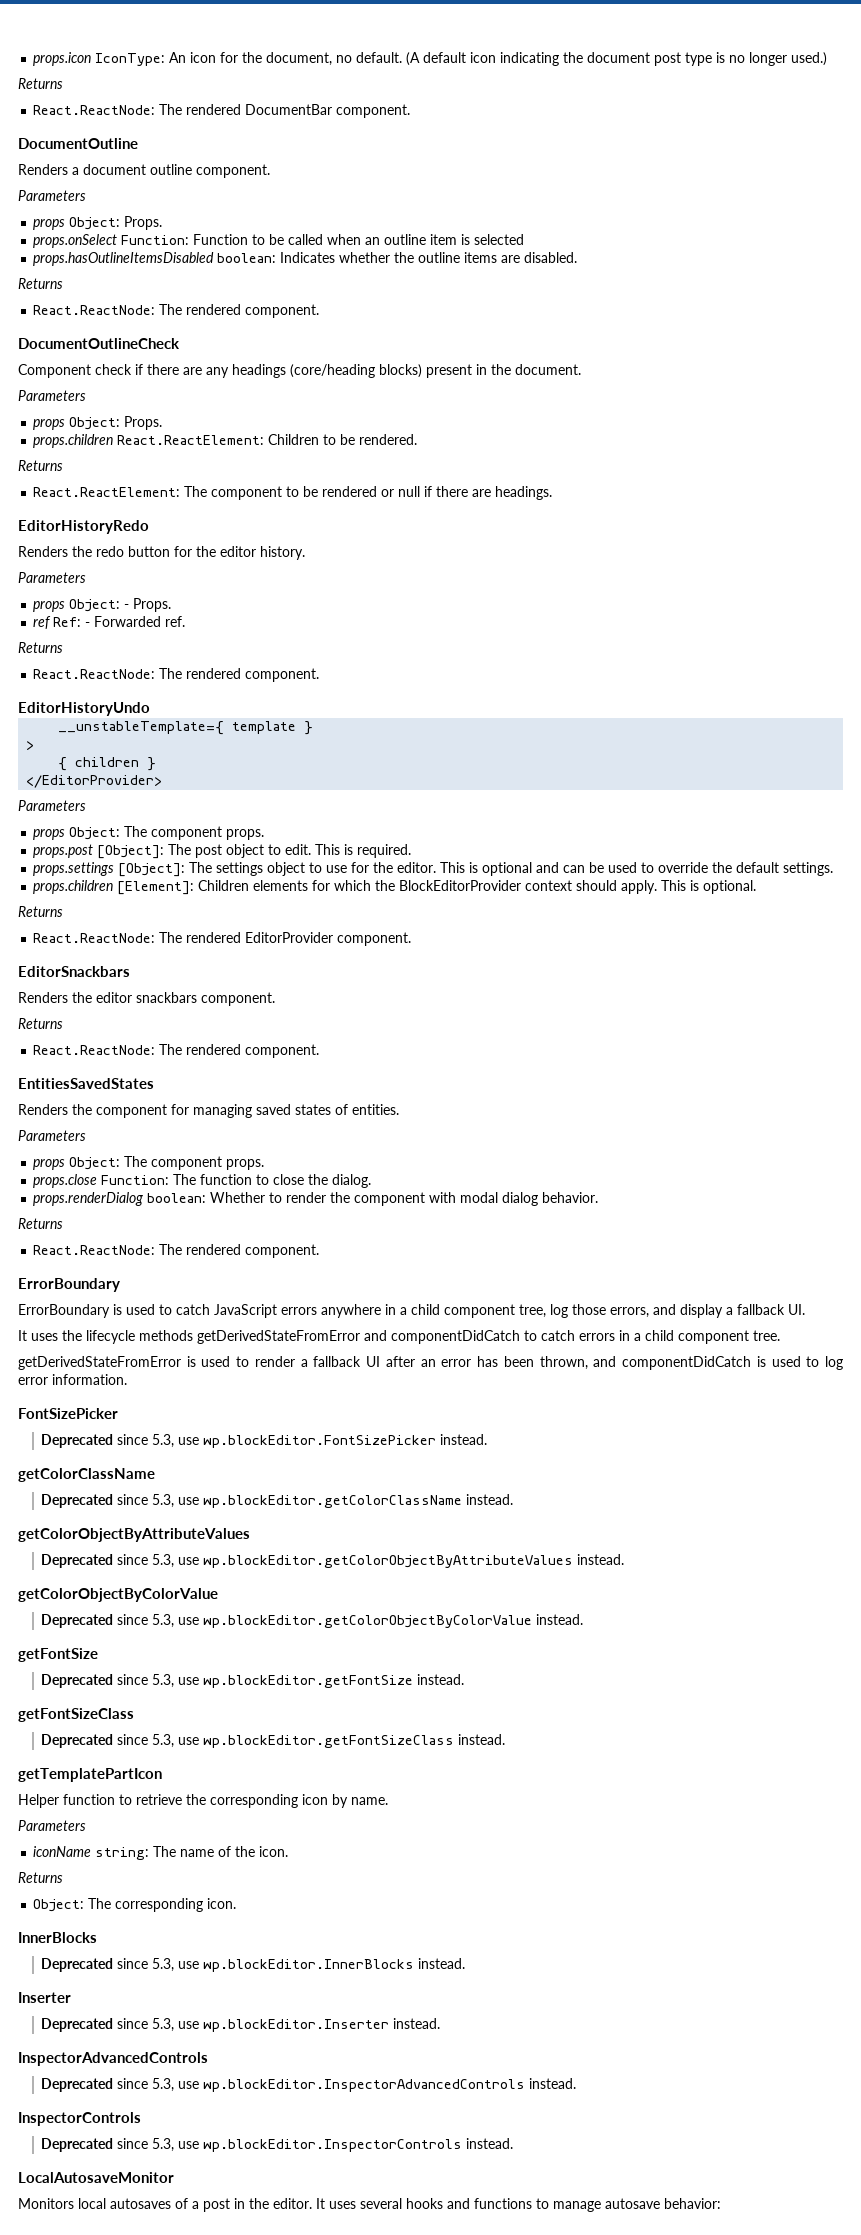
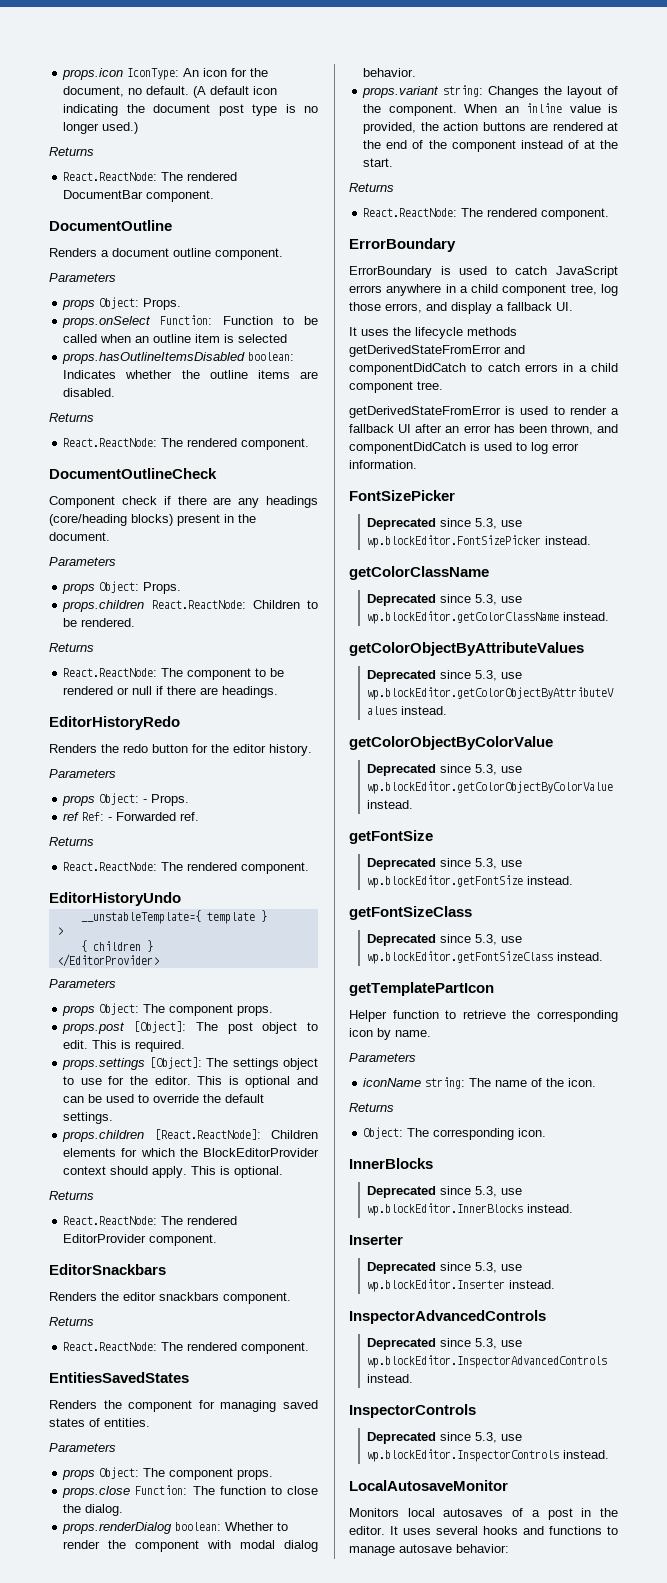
- props.children React.ReactElement: Children to be rendered.
+ props.children React.ReactNode: Children to be rendered.
- React.ReactElement: The component to be rendered or null if there are headings.
+ React.ReactNode: The component to be rendered or null if there are headings.
- props.children [Element]: Children elements for which the BlockEditorProvider context should apply.
+ props.children [React.ReactNode]: Children elements for which the BlockEditorProvider context should apply.
+ props.variant string: Changes the layout of the component. When an inline value is provided, the action buttons are rendered at the end of the component instead of at the start.

